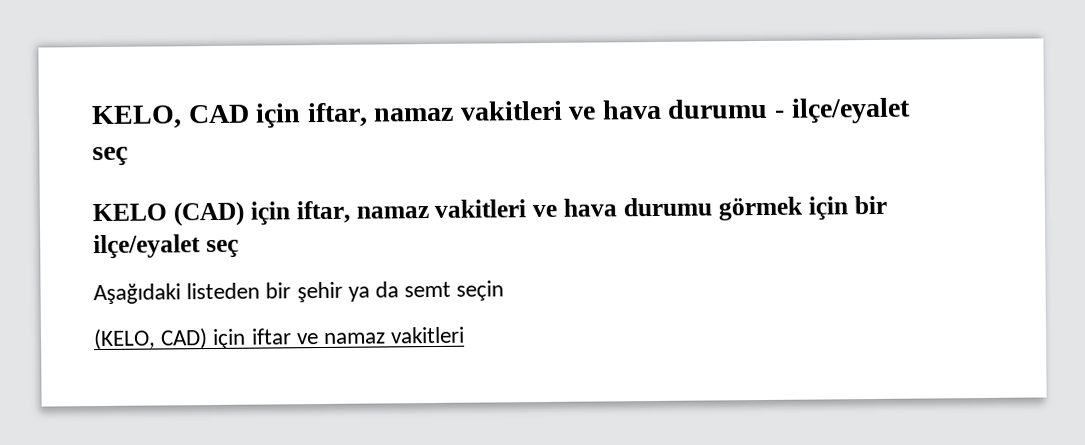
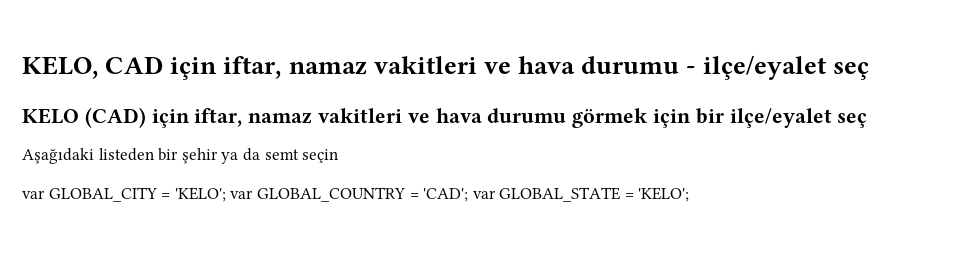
- (KELO, CAD) için iftar ve namaz vakitleri
+ var GLOBAL_CITY = 'KELO'; var GLOBAL_COUNTRY = 'CAD'; var GLOBAL_STATE = 'KELO';

